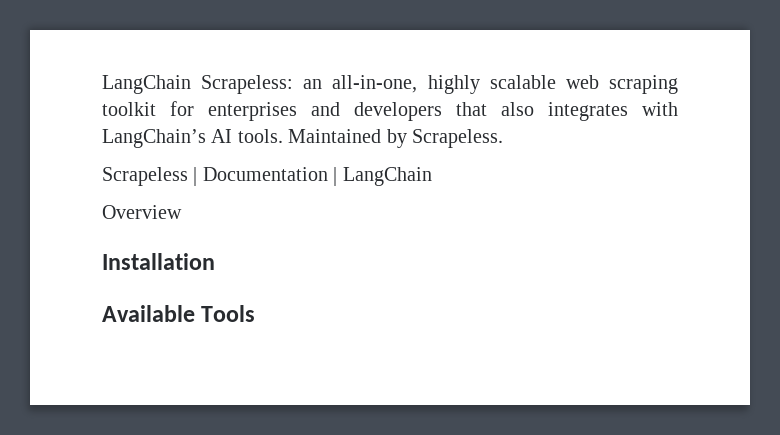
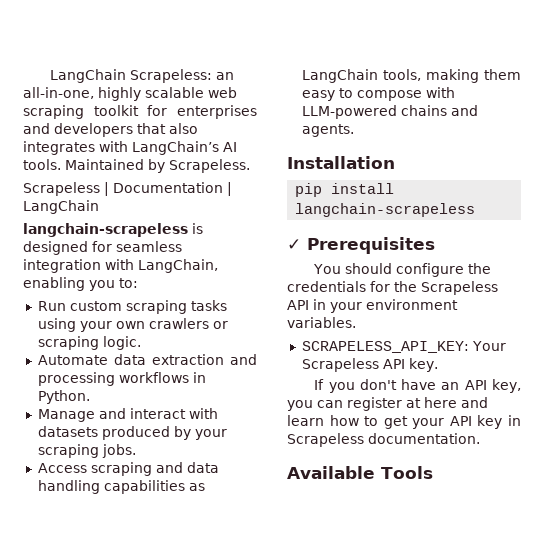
- Overview
+ langchain-scrapeless is designed for seamless integration with LangChain, enabling you to:
+ Run custom scraping tasks using your own crawlers or scraping logic.
+ Automate data extraction and processing workflows in Python.
+ Manage and interact with datasets produced by your scraping jobs.
+ Access scraping and data handling capabilities as LangChain tools, making them easy to compose with LLM-powered chains and agents.
  Installation
+ pip install langchain-scrapeless
+ ✓ Prerequisites
+ You should configure the credentials for the Scrapeless API in your environment variables.
+ SCRAPELESS_API_KEY: Your Scrapeless API key.
+ If you don't have an API key, you can register at here and learn how to get your API key in Scrapeless documentation.

